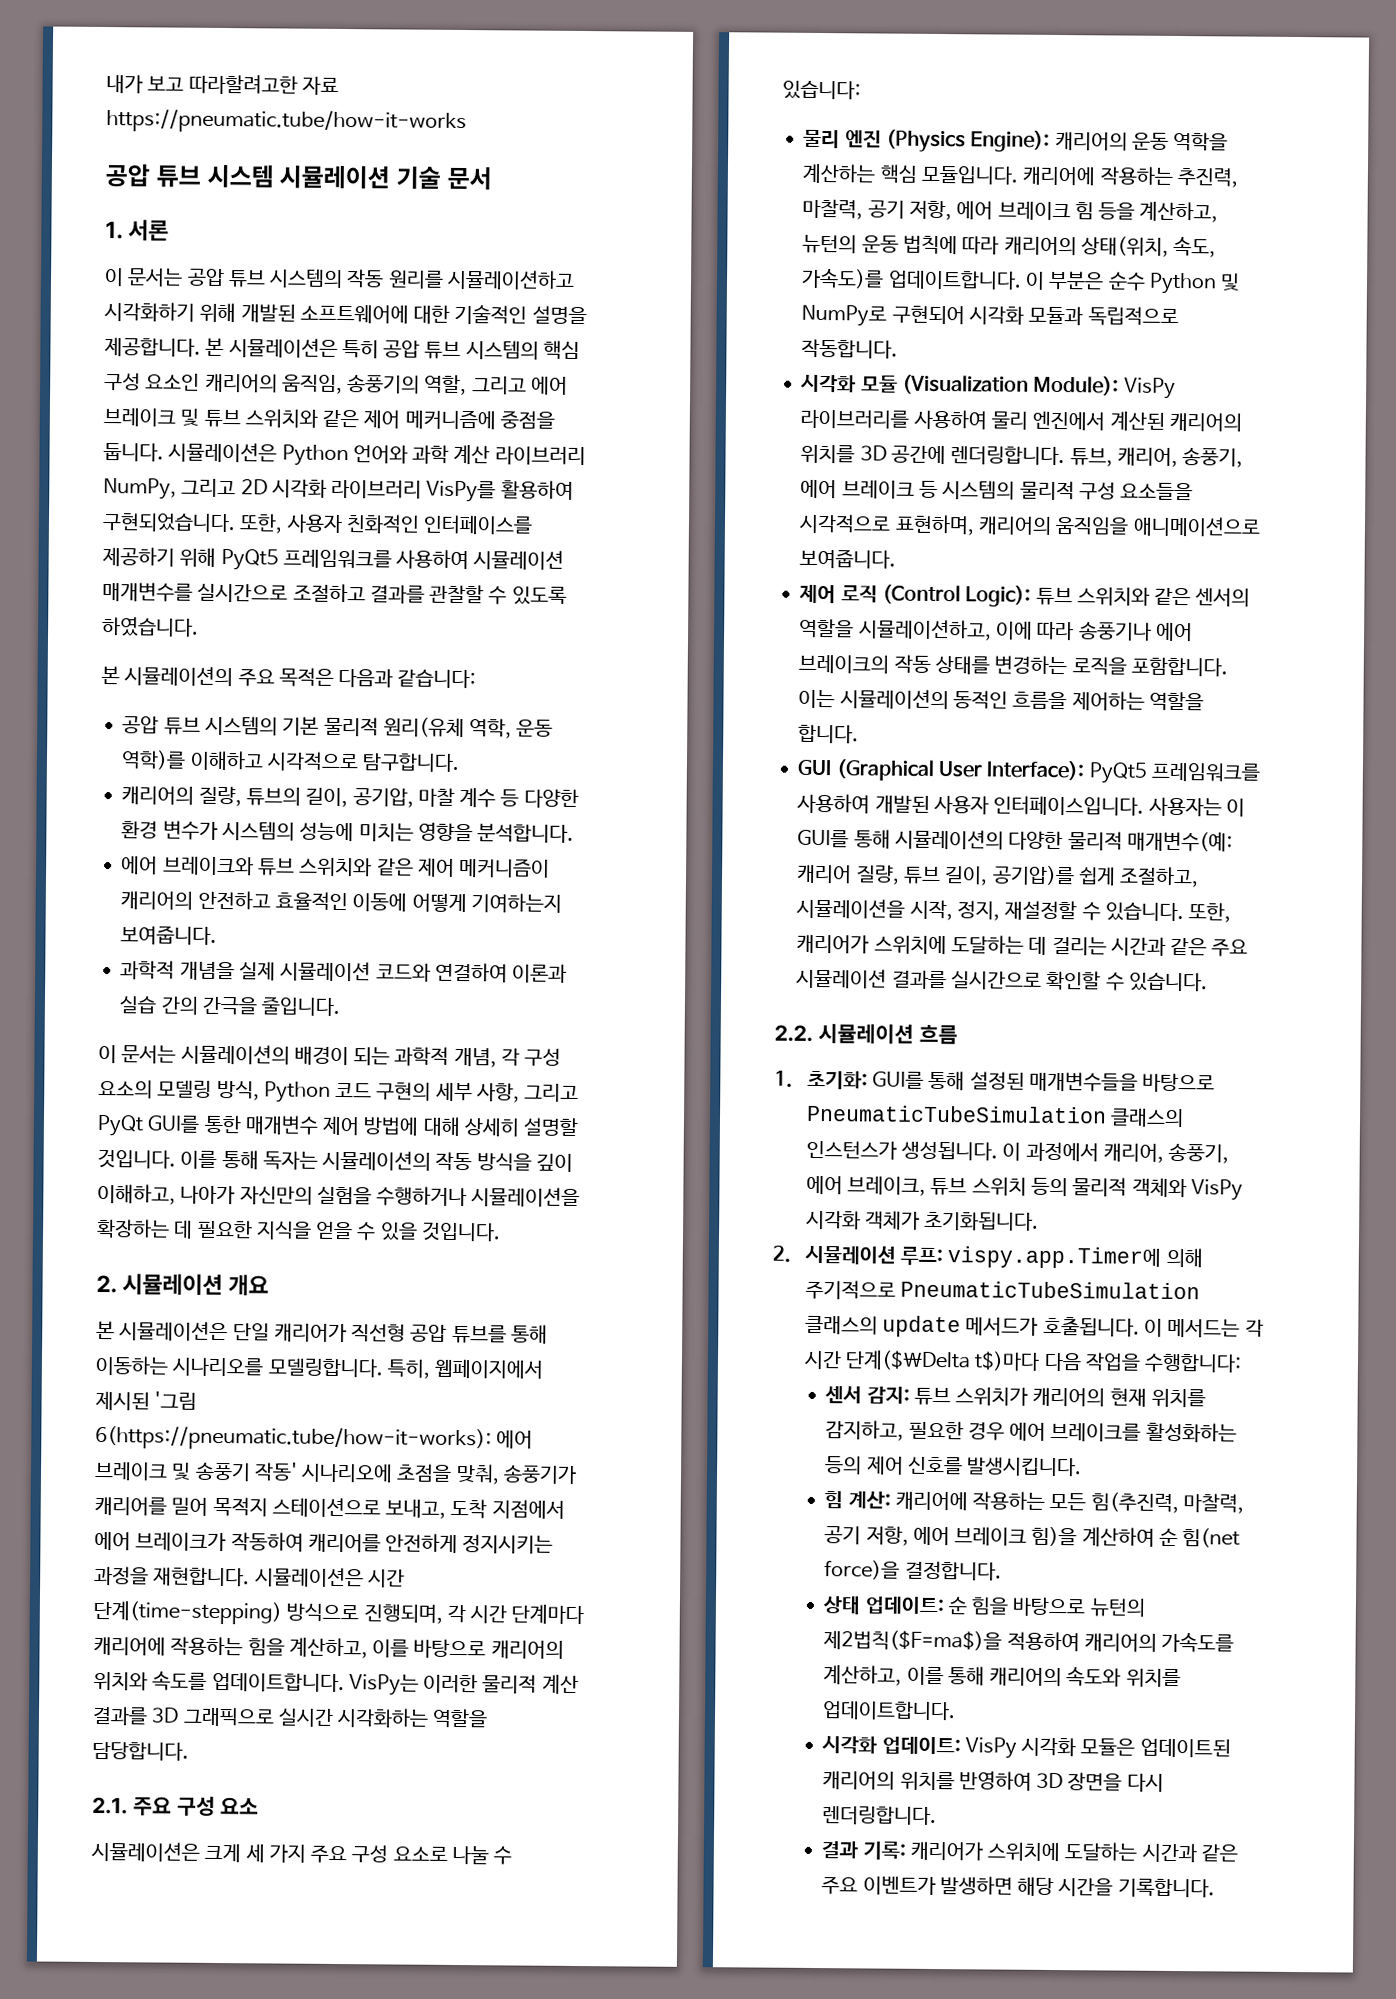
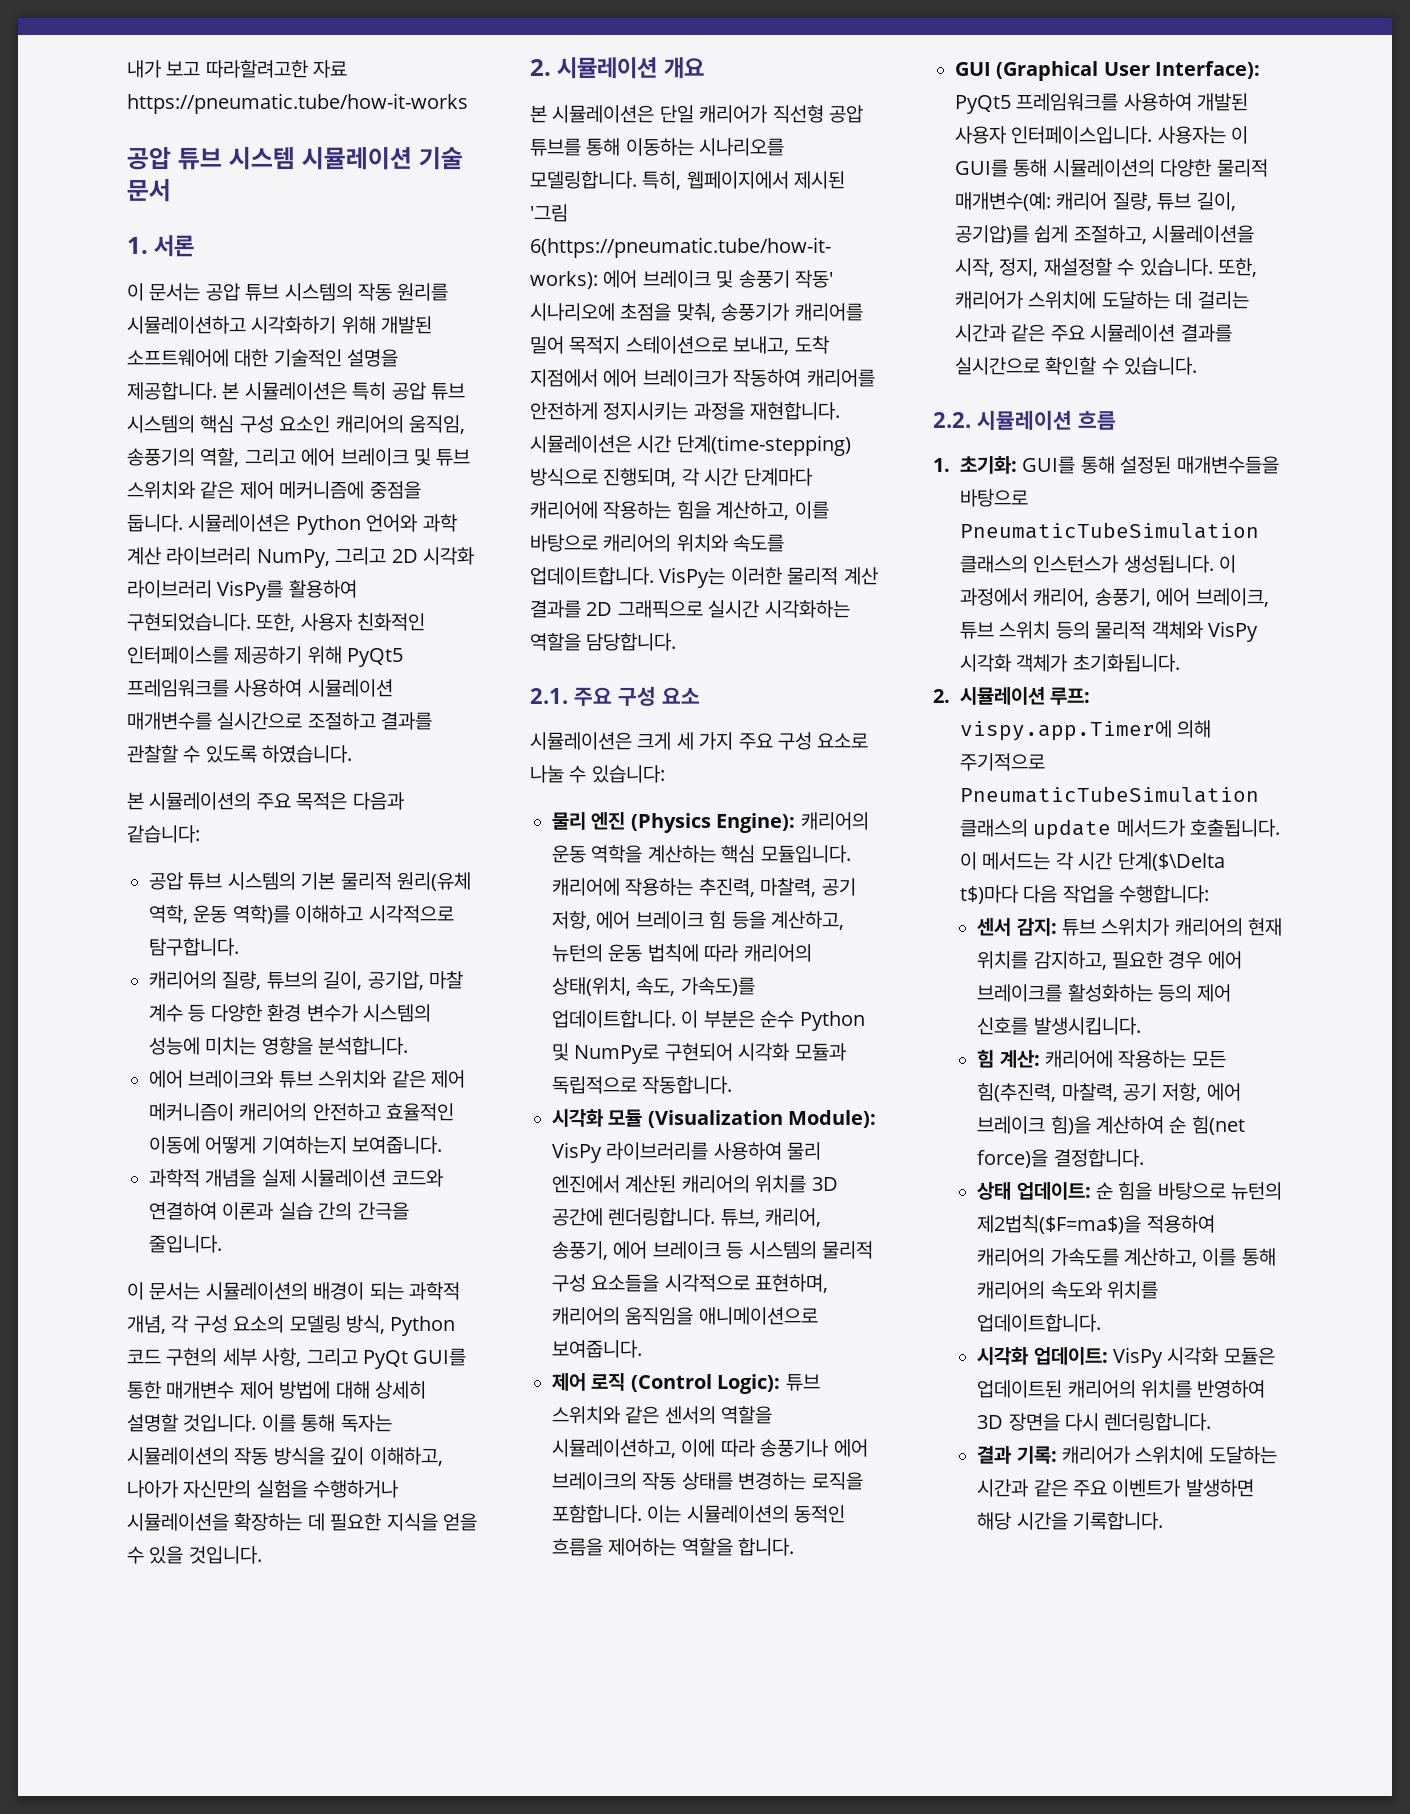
- VisPy는 이러한 물리적 계산 결과를 3D 그래픽으로 실시간 시각화하는 역할을 담당합니다.
+ VisPy는 이러한 물리적 계산 결과를 2D 그래픽으로 실시간 시각화하는 역할을 담당합니다.

